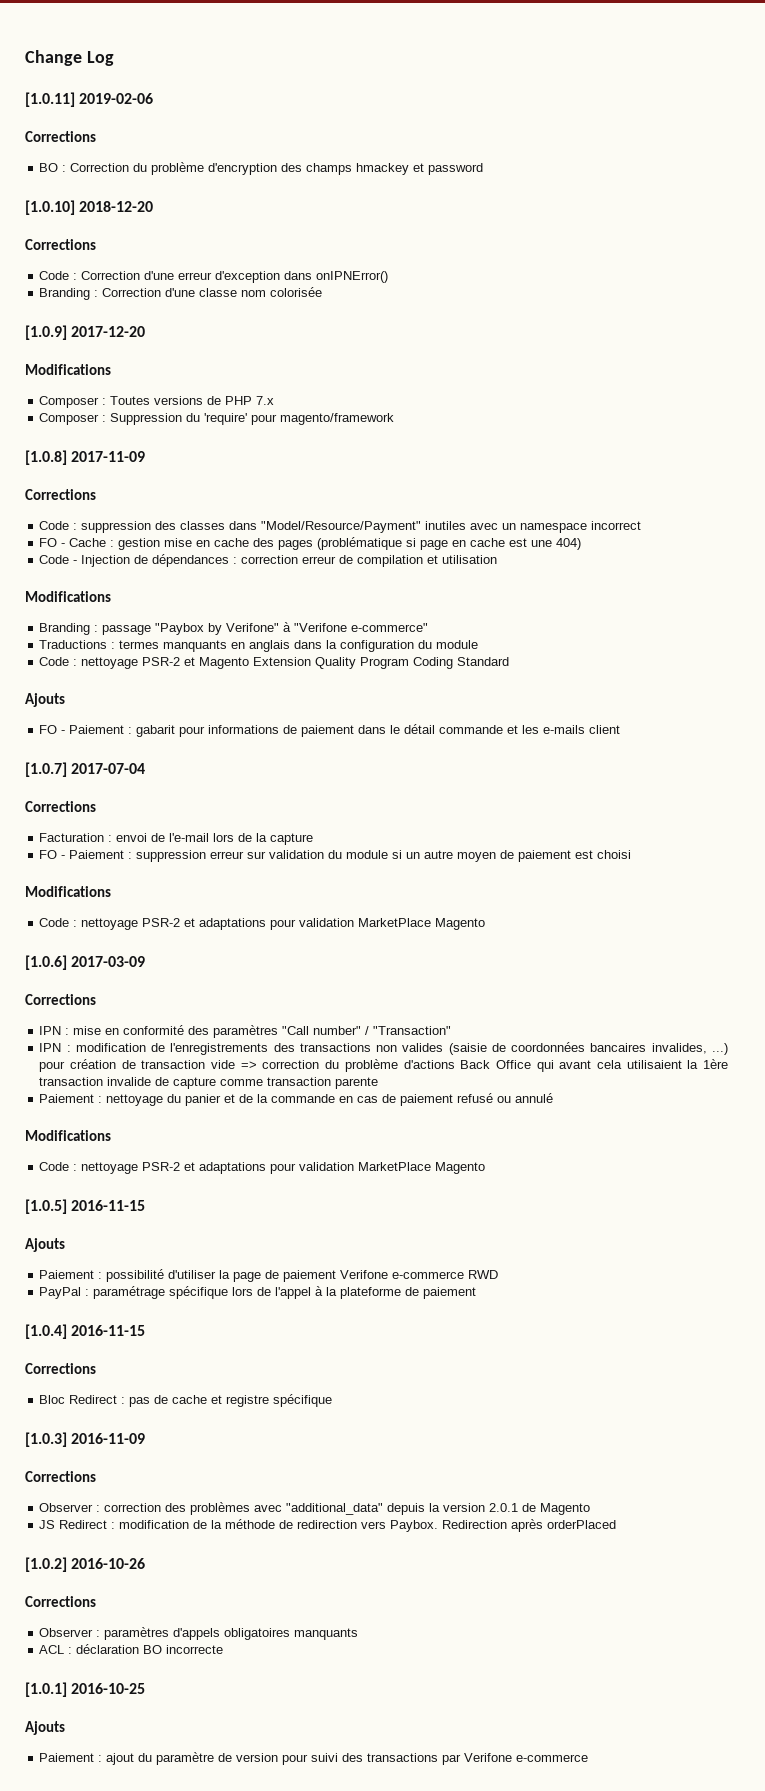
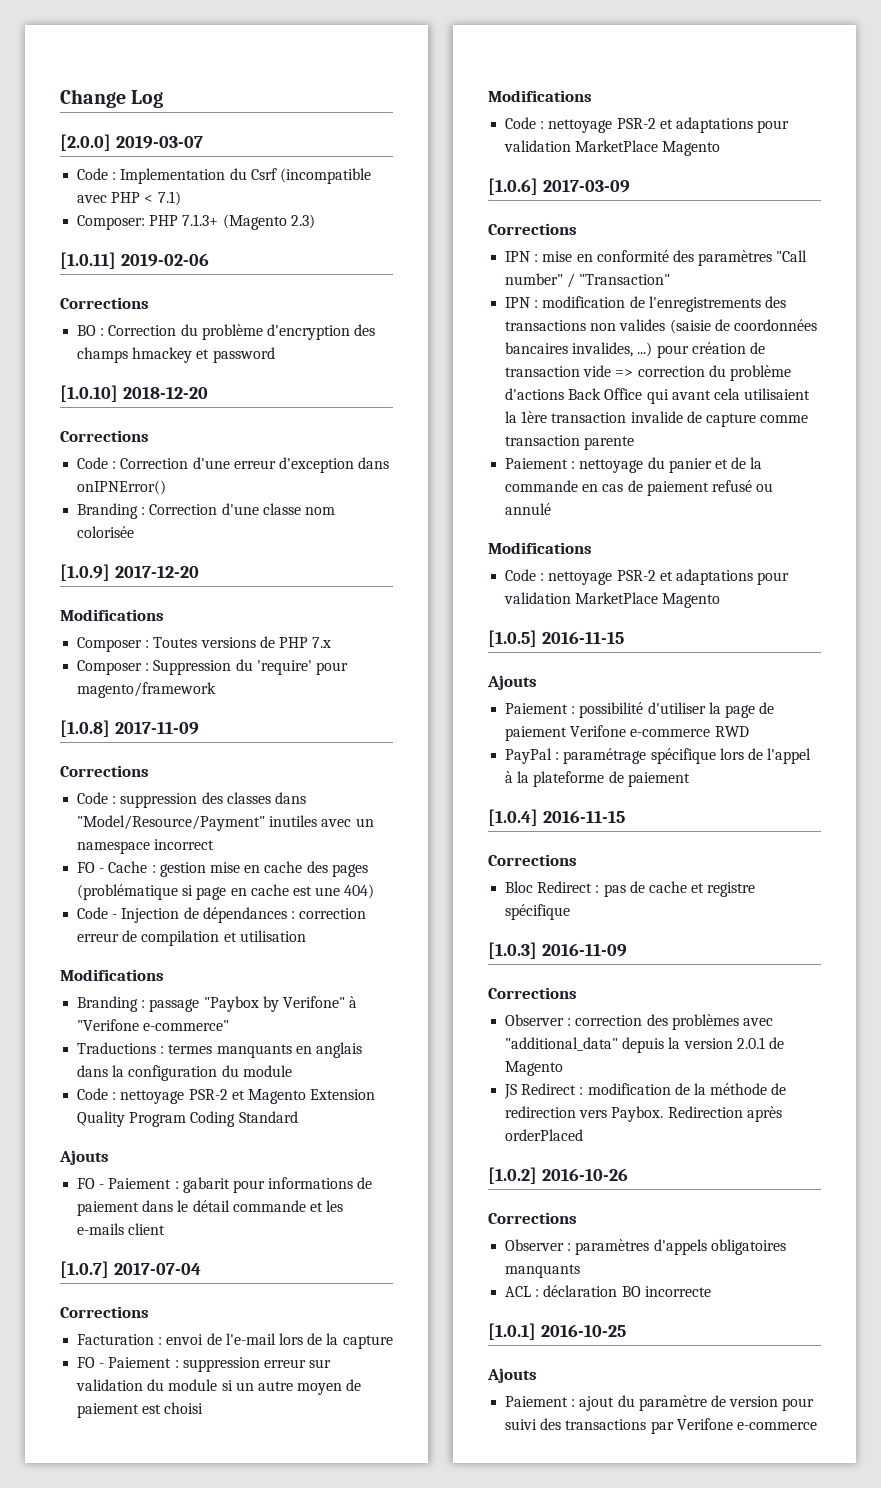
+ [2.0.0] 2019-03-07
+ Code : Implementation du Csrf (incompatible avec PHP < 7.1)
+ Composer: PHP 7.1.3+ (Magento 2.3)

